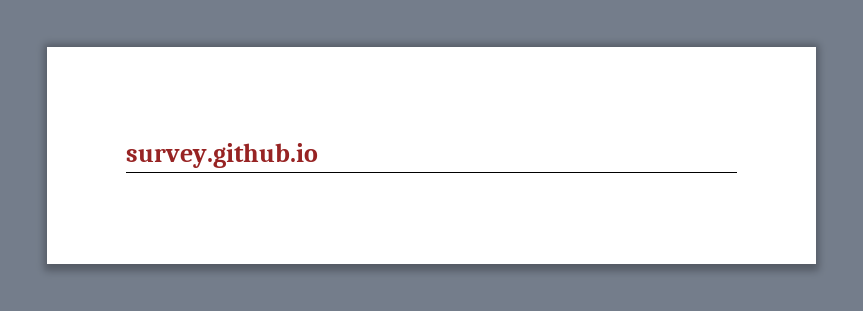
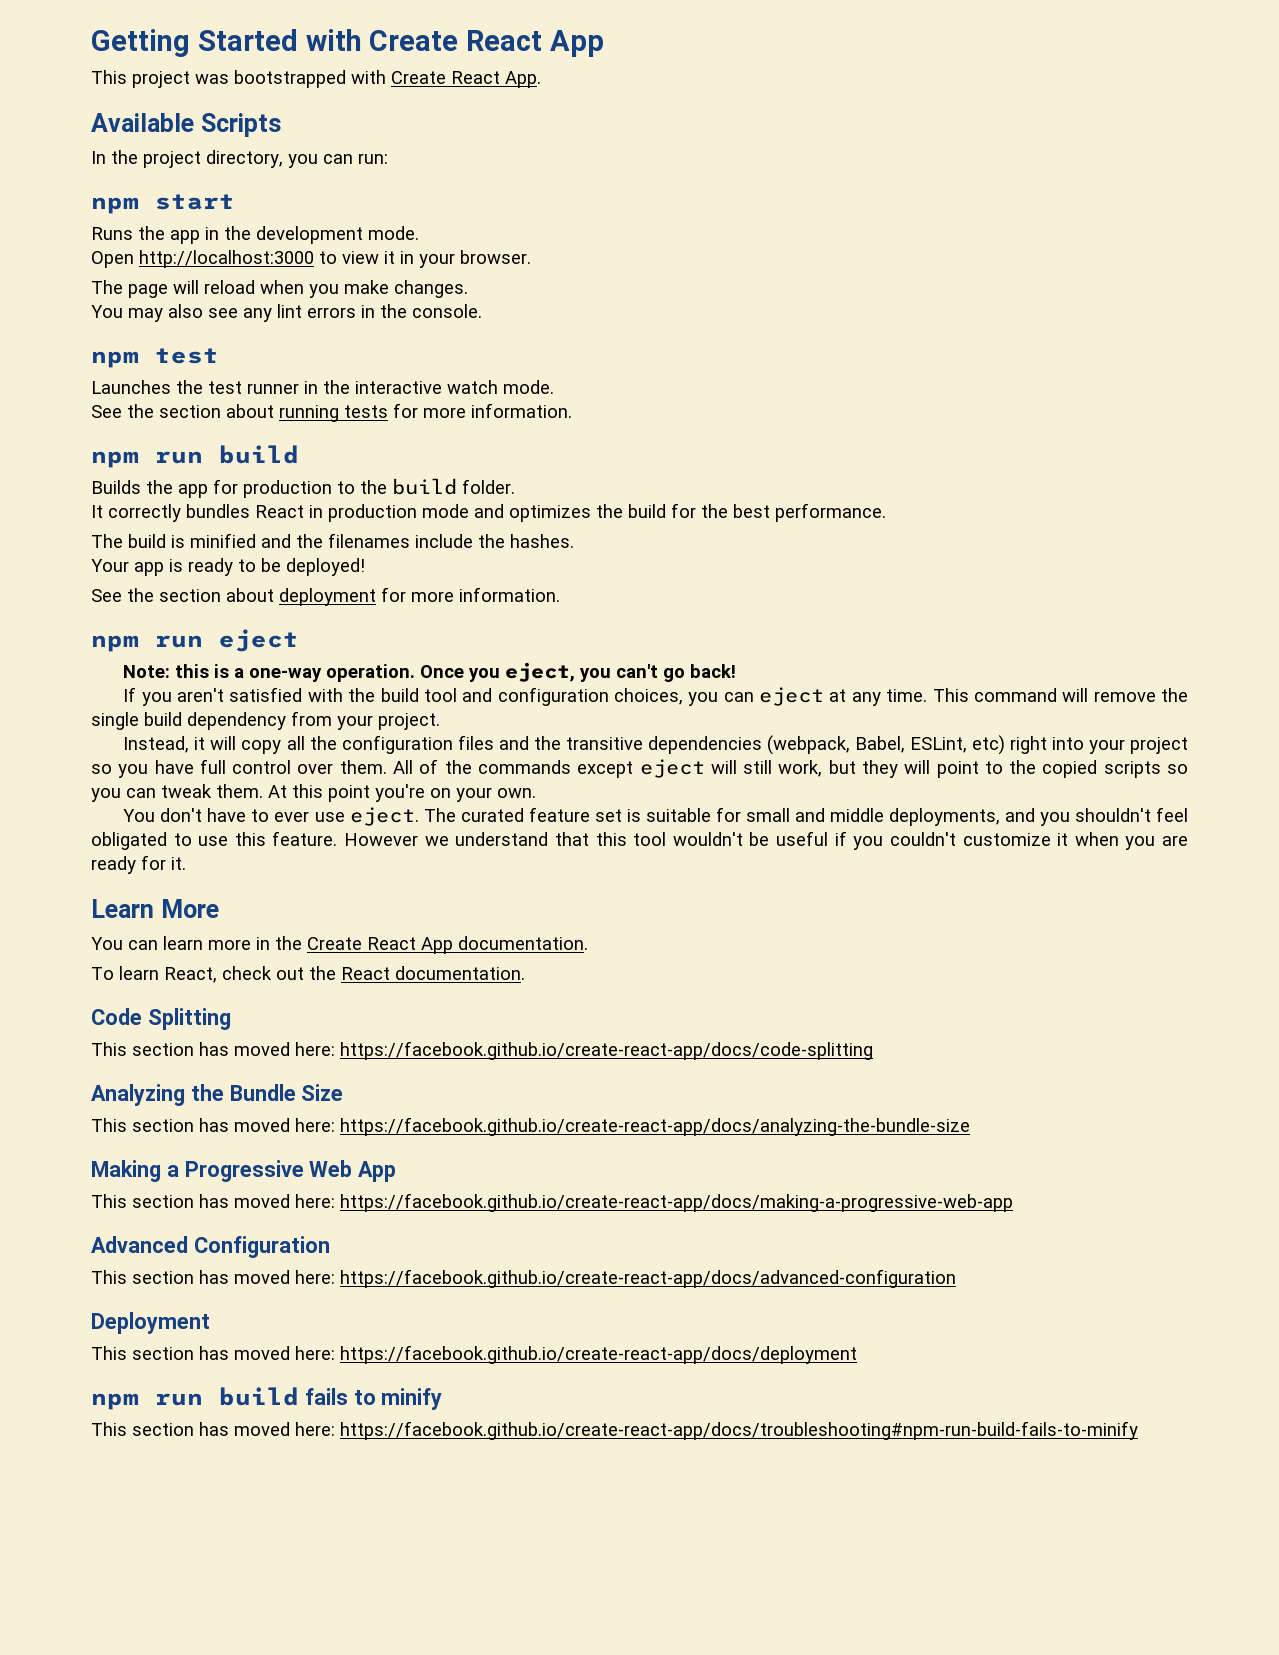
- survey.github.io
+ Getting Started with Create React App
+ This project was bootstrapped with Create React App.
+ Available Scripts
+ In the project directory, you can run:
+ npm start
+ Runs the app in the development mode.
+ Open http://localhost:3000 to view it in your browser.
+ The page will reload when you make changes.
+ You may also see any lint errors in the console.
+ npm test
+ Launches the test runner in the interactive watch mode.
+ See the section about running tests for more information.
+ npm run build
+ Builds the app for production to the build folder.
+ It correctly bundles React in production mode and optimizes the build for the best performance.
+ The build is minified and the filenames include the hashes.
+ Your app is ready to be deployed!
+ See the section about deployment for more information.
+ npm run eject
+ Note: this is a one-way operation. Once you eject, you can't go back!
+ If you aren't satisfied with the build tool and configuration choices, you can eject at any time. This command will remove the single build dependency from your project.
+ Instead, it will copy all the configuration files and the transitive dependencies (webpack, Babel, ESLint, etc) right into your project so you have full control over them. All of the commands except eject will still work, but they will point to the copied scripts so you can tweak them. At this point you're on your own.
+ You don't have to ever use eject. The curated feature set is suitable for small and middle deployments, and you shouldn't feel obligated to use this feature. However we understand that this tool wouldn't be useful if you couldn't customize it when you are ready for it.
+ Learn More
+ You can learn more in the Create React App documentation.
+ To learn React, check out the React documentation.
+ Code Splitting
+ This section has moved here: https://facebook.github.io/create-react-app/docs/code-splitting
+ Analyzing the Bundle Size
+ This section has moved here: https://facebook.github.io/create-react-app/docs/analyzing-the-bundle-size
+ Making a Progressive Web App
+ This section has moved here: https://facebook.github.io/create-react-app/docs/making-a-progressive-web-app
+ Advanced Configuration
+ This section has moved here: https://facebook.github.io/create-react-app/docs/advanced-configuration
+ Deployment
+ This section has moved here: https://facebook.github.io/create-react-app/docs/deployment
+ npm run build fails to minify
+ This section has moved here: https://facebook.github.io/create-react-app/docs/troubleshooting#npm-run-build-fails-to-minify

